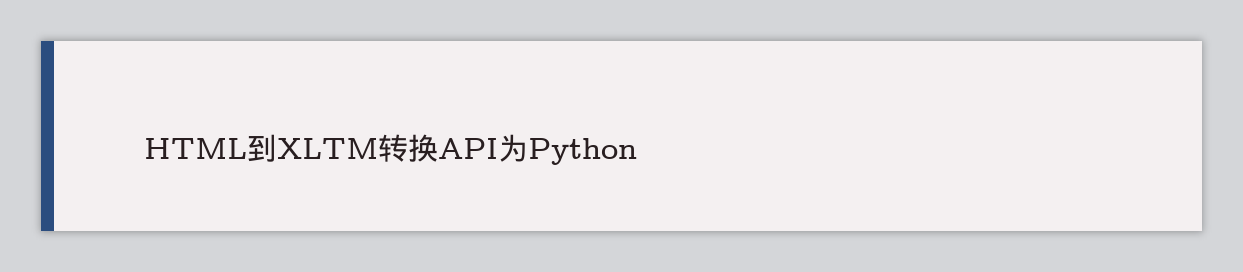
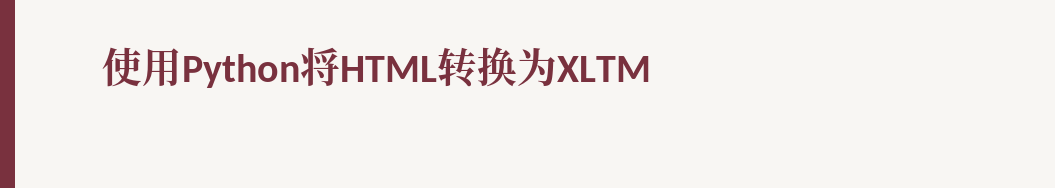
- HTML到XLTM转换API为Python
+ 使用Python将HTML转换为XLTM

